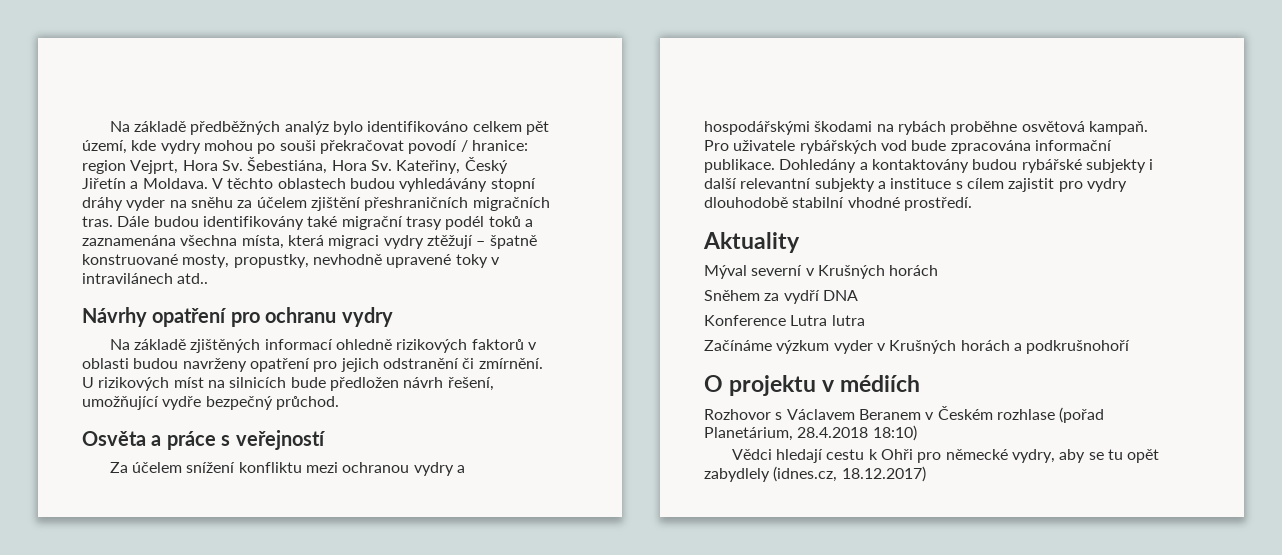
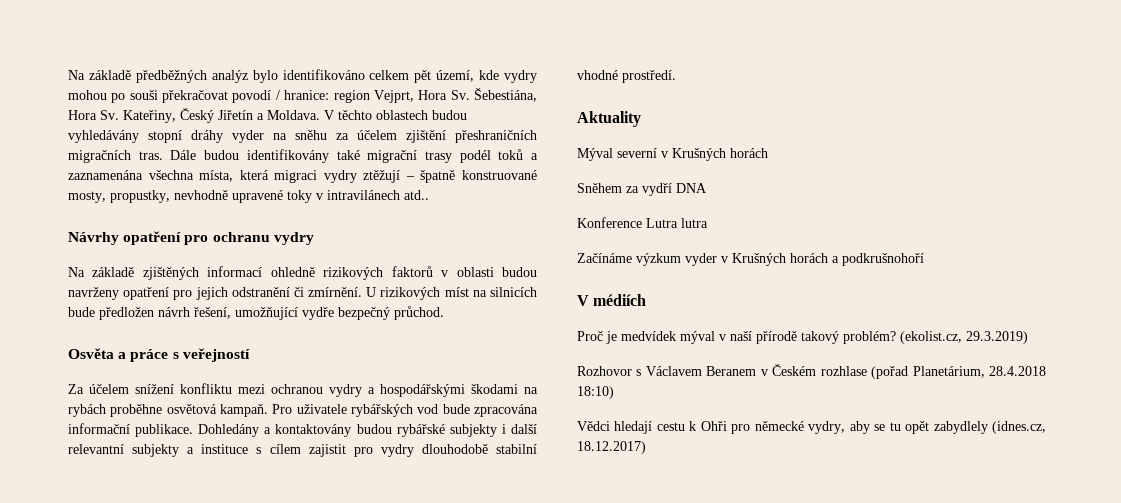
- O projektu v médiích
+ V médiích
+ Proč je medvídek mýval v naší přírodě takový problém? (ekolist.cz, 29.3.2019)

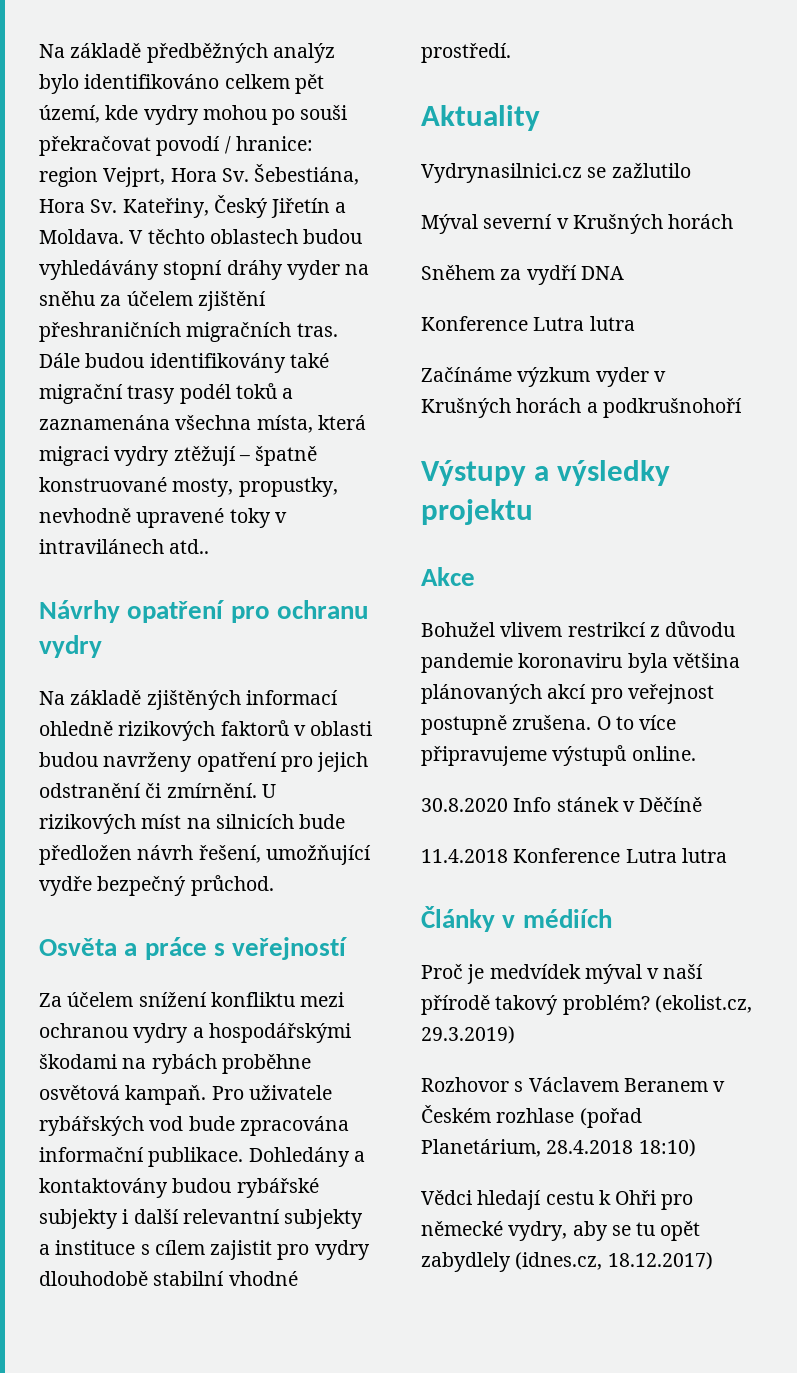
+ Vydrynasilnici.cz se zažlutilo
- V médiích
+ Výstupy a výsledky projektu
+ Akce
+ Bohužel vlivem restrikcí z důvodu pandemie koronaviru byla většina plánovaných akcí pro veřejnost postupně zrušena. O to více připravujeme výstupů online.
+ 30.8.2020 Info stánek v Děčíně
+ 11.4.2018 Konference Lutra lutra
+ Články v médiích

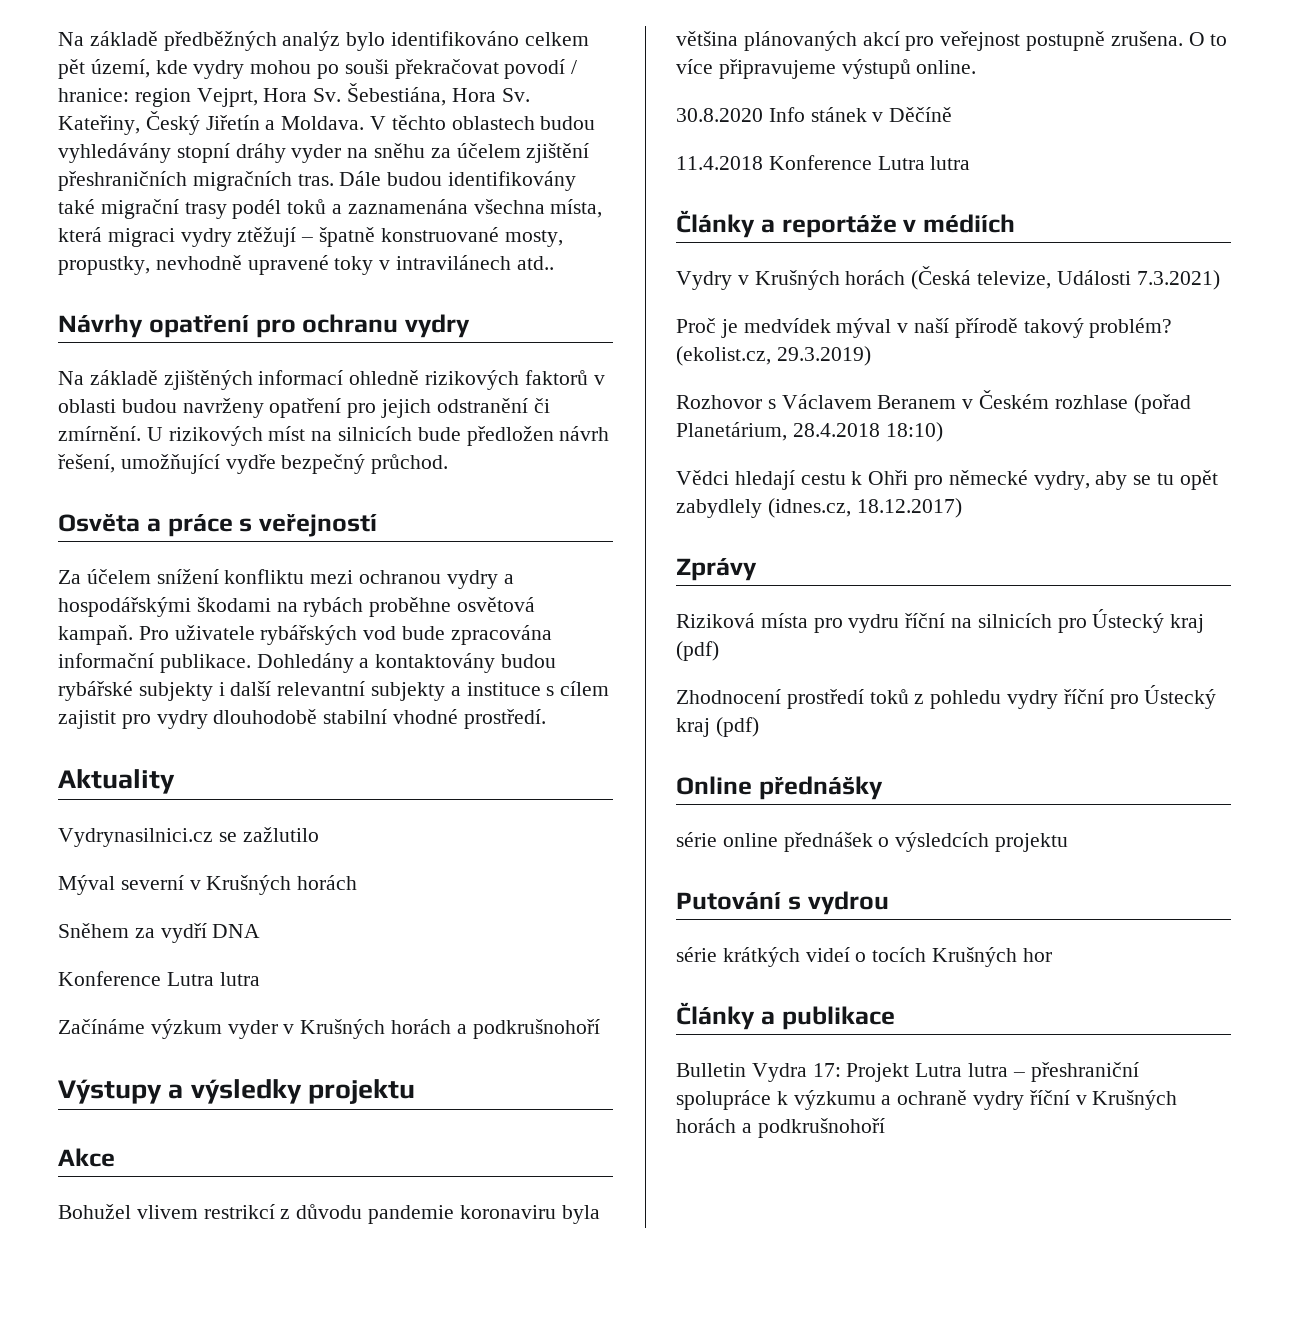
- Články v médiích
+ Články a reportáže v médiích
+ Vydry v Krušných horách (Česká televize, Události 7.3.2021)
+ Zprávy
+ Riziková místa pro vydru říční na silnicích pro Ústecký kraj (pdf)
+ Zhodnocení prostředí toků z pohledu vydry říční pro Ústecký kraj (pdf)
+ Online přednášky
+ série online přednášek o výsledcích projektu
+ Putování s vydrou
+ série krátkých videí o tocích Krušných hor
+ Články a publikace
+ Bulletin Vydra 17: Projekt Lutra lutra – přeshraniční spolupráce k výzkumu a ochraně vydry říční v Krušných horách a podkrušnohoří

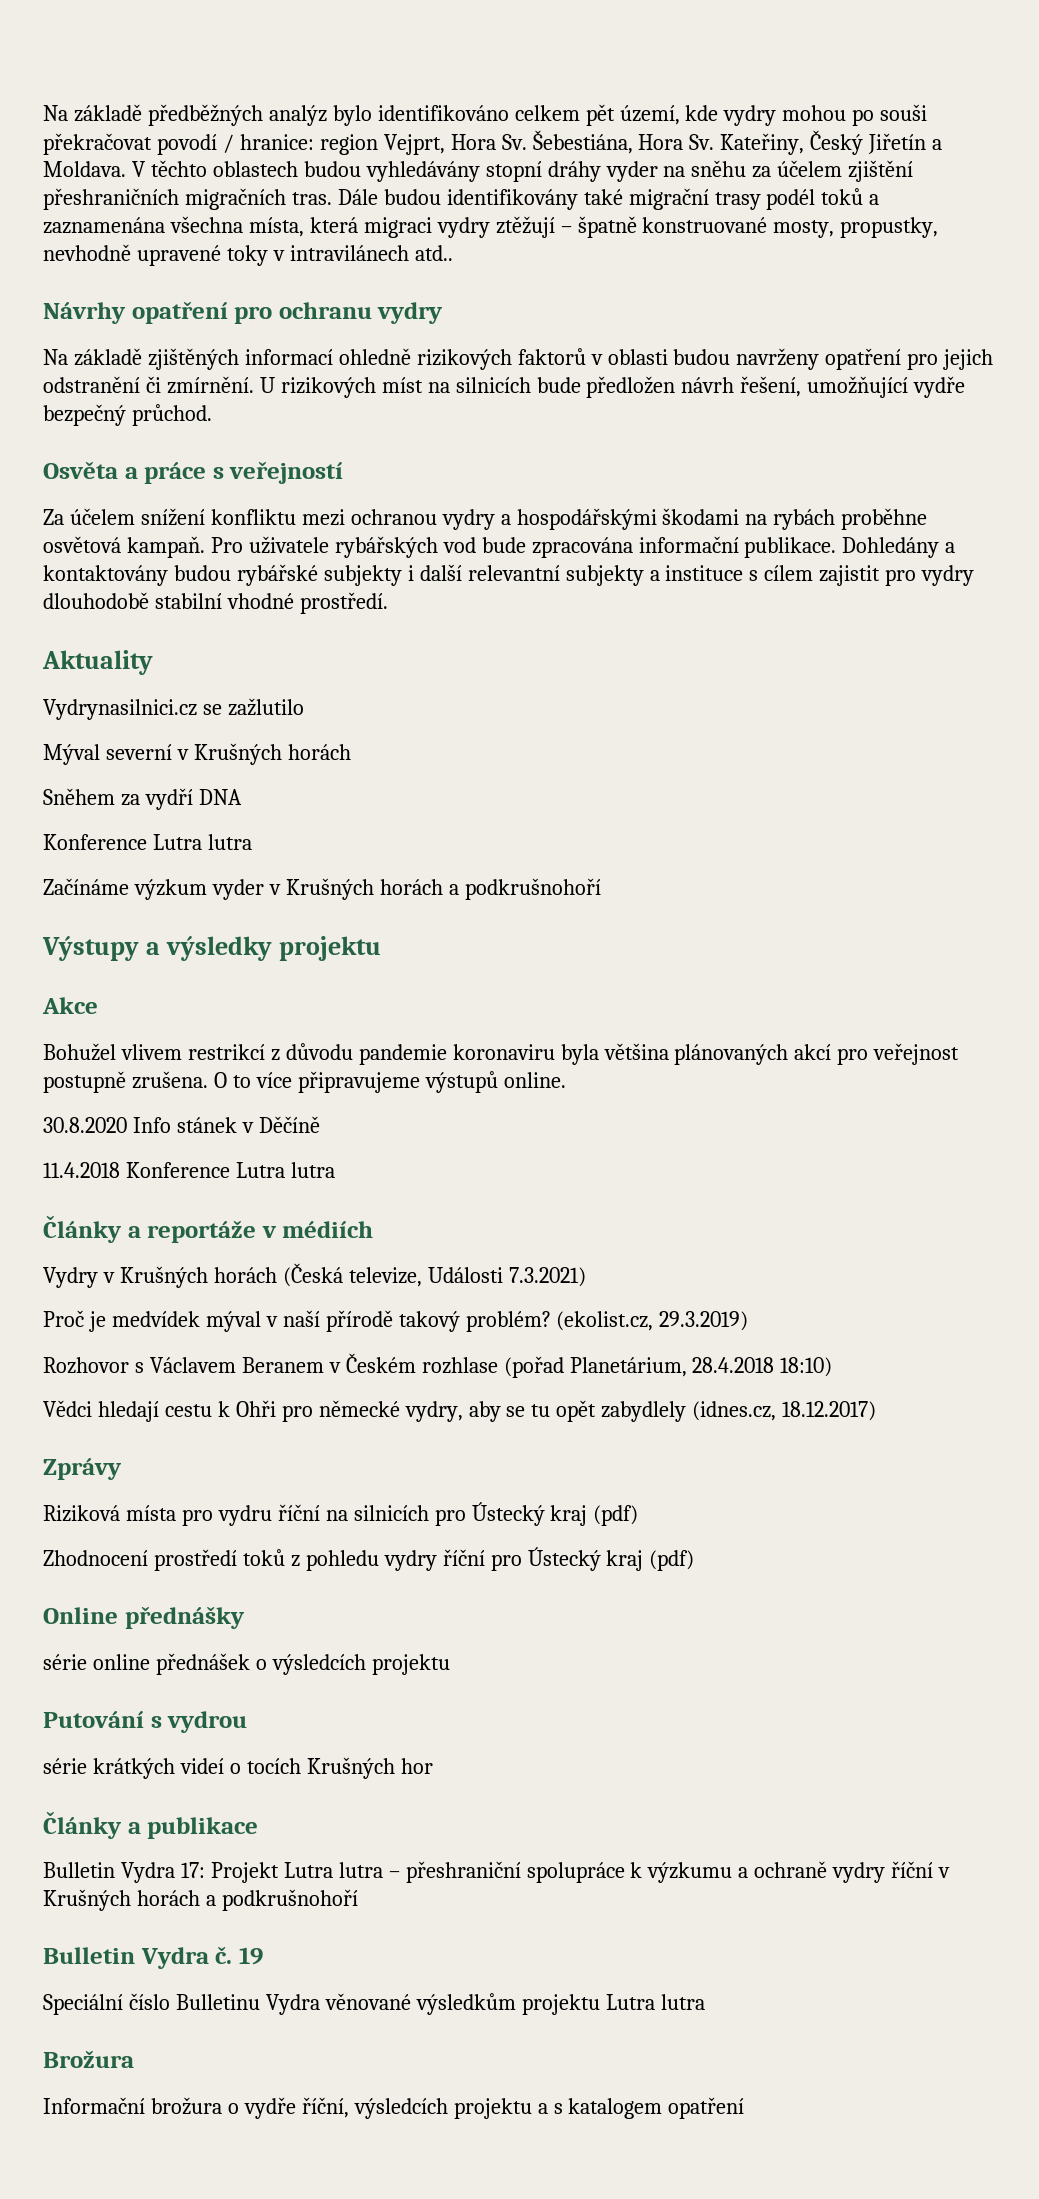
+ Bulletin Vydra č. 19
+ Speciální číslo Bulletinu Vydra věnované výsledkům projektu Lutra lutra
+ Brožura
+ Informační brožura o vydře říční, výsledcích projektu a s katalogem opatření

